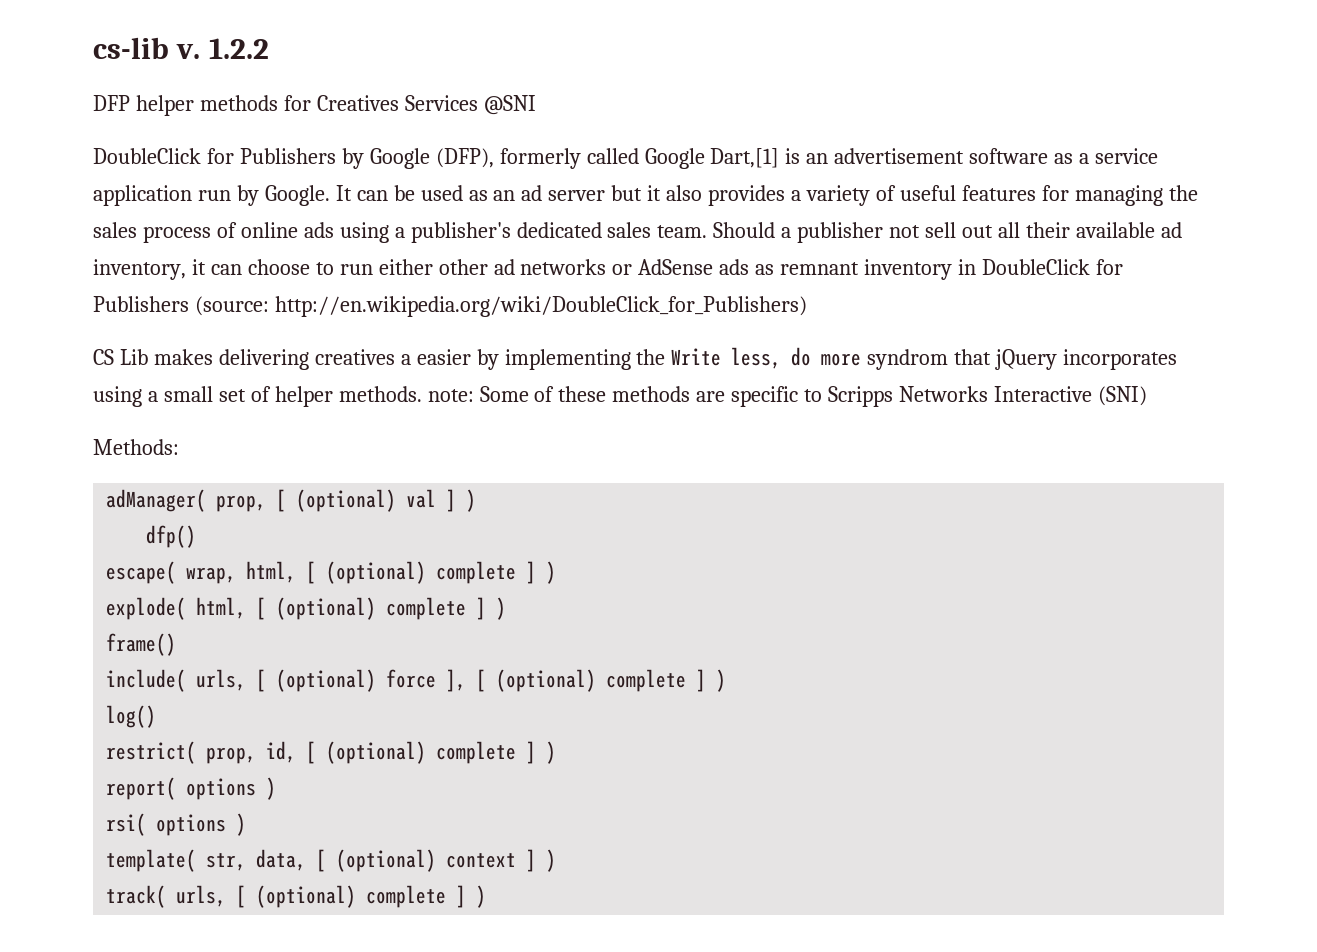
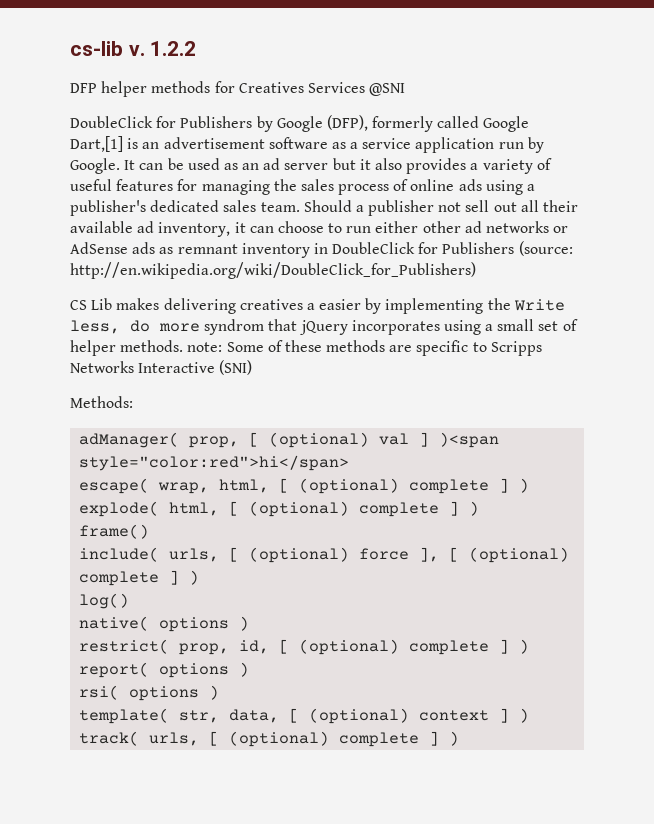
- adManager( prop, [ (optional) val ] )
- dfp()
+ adManager( prop, [ (optional) val ] )<span style="color:red">hi</span>
+ native( options )

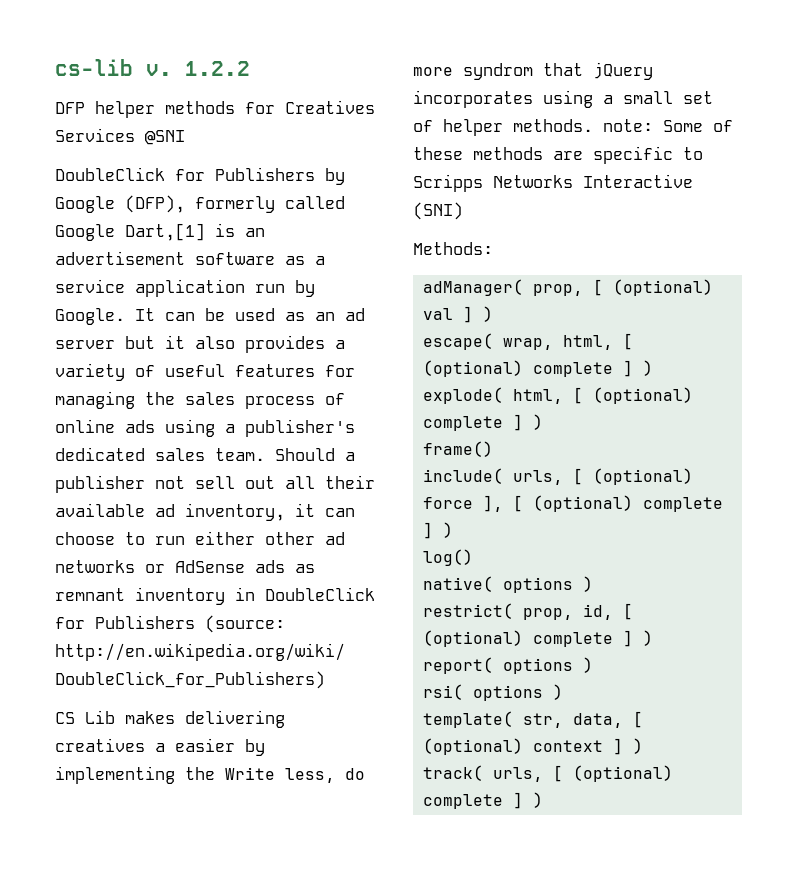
- adManager( prop, [ (optional) val ] )<span style="color:red">hi</span>
+ adManager( prop, [ (optional) val ] )

